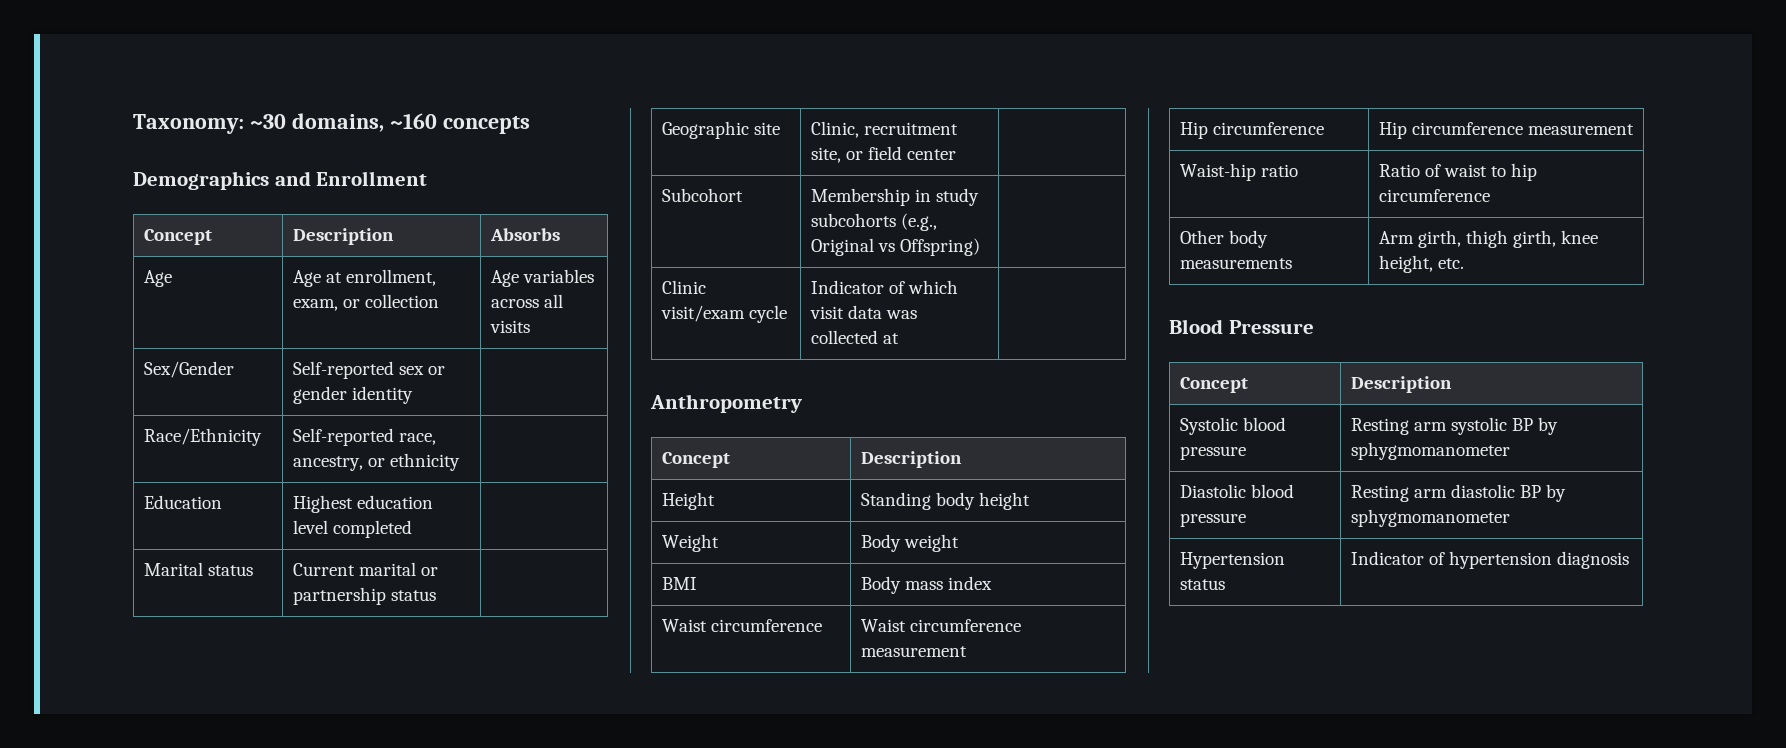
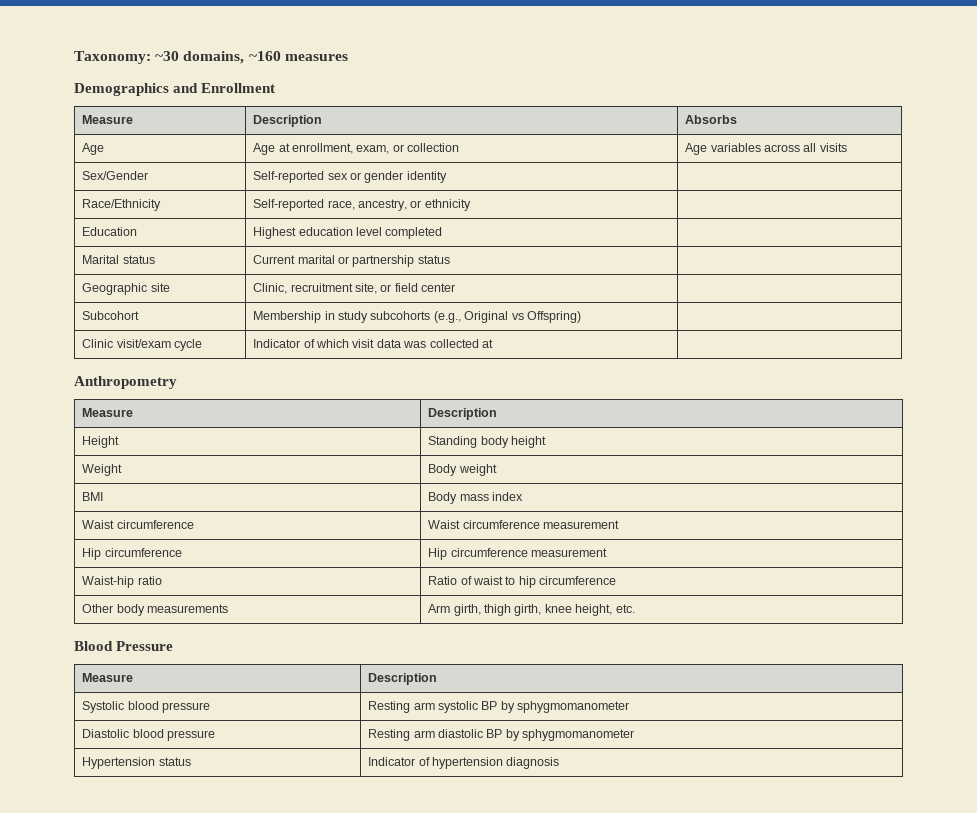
- Taxonomy: ~30 domains, ~160 concepts
+ Taxonomy: ~30 domains, ~160 measures
- Concept | Description | Absorbs
+ Measure | Description | Absorbs
  Anthropometry
- Concept | Description
+ Measure | Description
  Blood Pressure
- Concept | Description
+ Measure | Description

